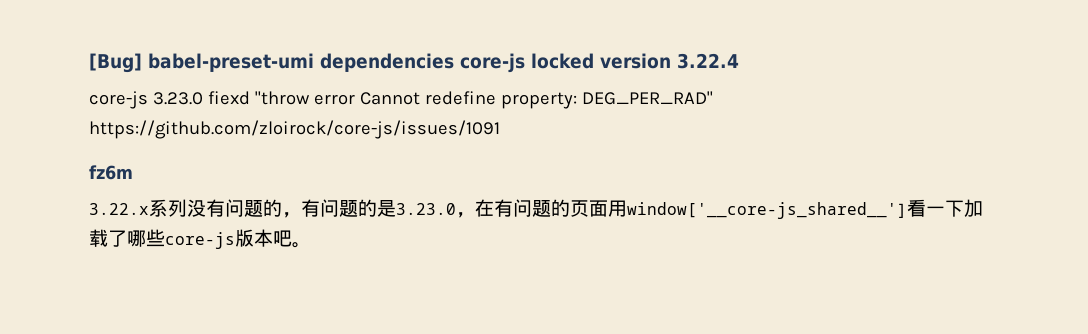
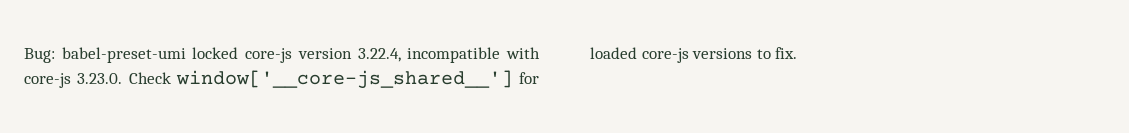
- [Bug] babel-preset-umi dependencies core-js locked version 3.22.4
- core-js 3.23.0 fiexd "throw error Cannot redefine property: DEG_PER_RAD" https://github.com/zloirock/core-js/issues/1091
- fz6m
- 3.22.x系列没有问题的，有问题的是3.23.0，在有问题的页面用window['__core-js_shared__']看一下加载了哪些core-js版本吧。
+ Bug: babel-preset-umi locked core-js version 3.22.4, incompatible with core-js 3.23.0. Check window['__core-js_shared__'] for loaded core-js versions to fix.

